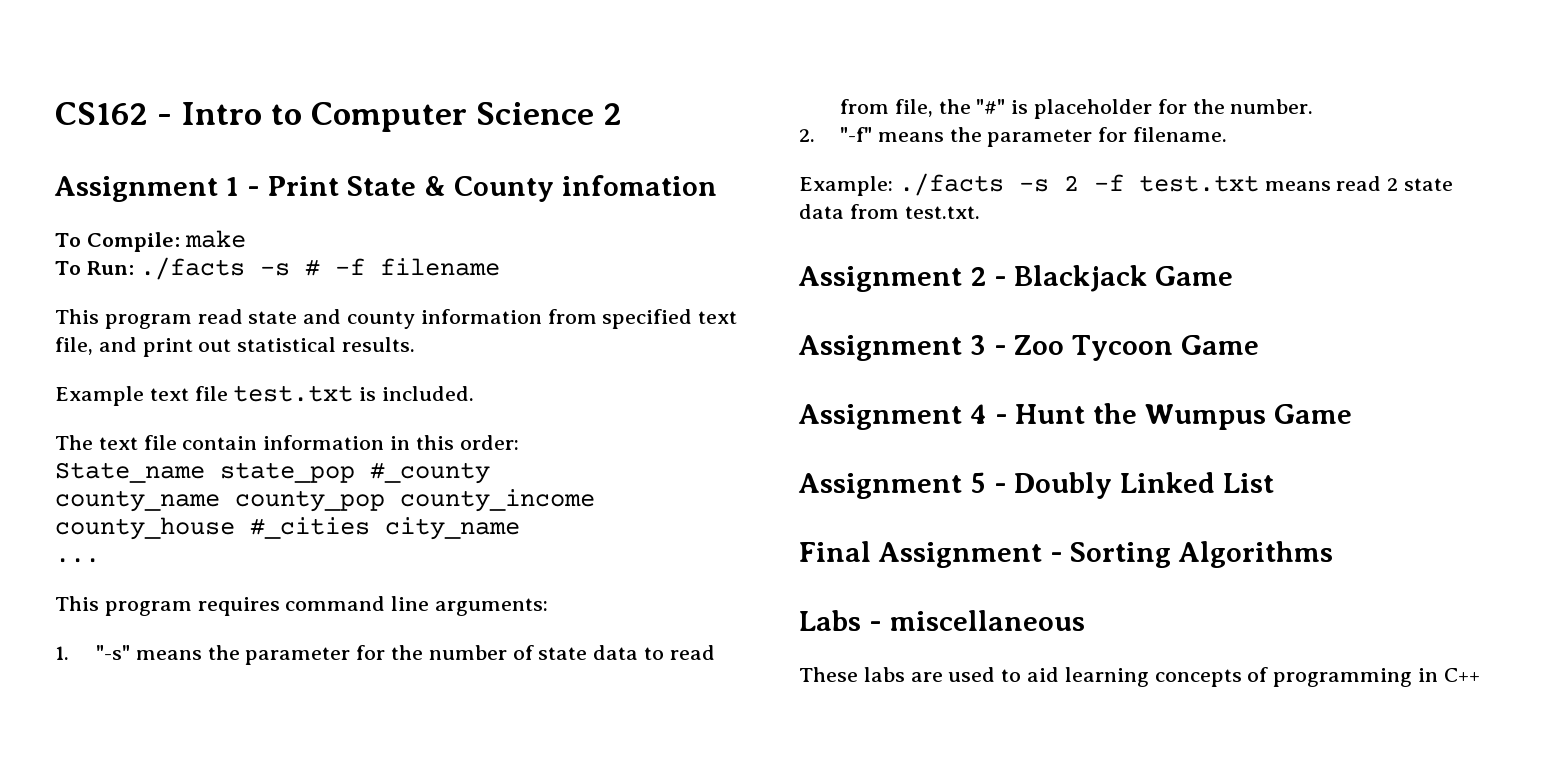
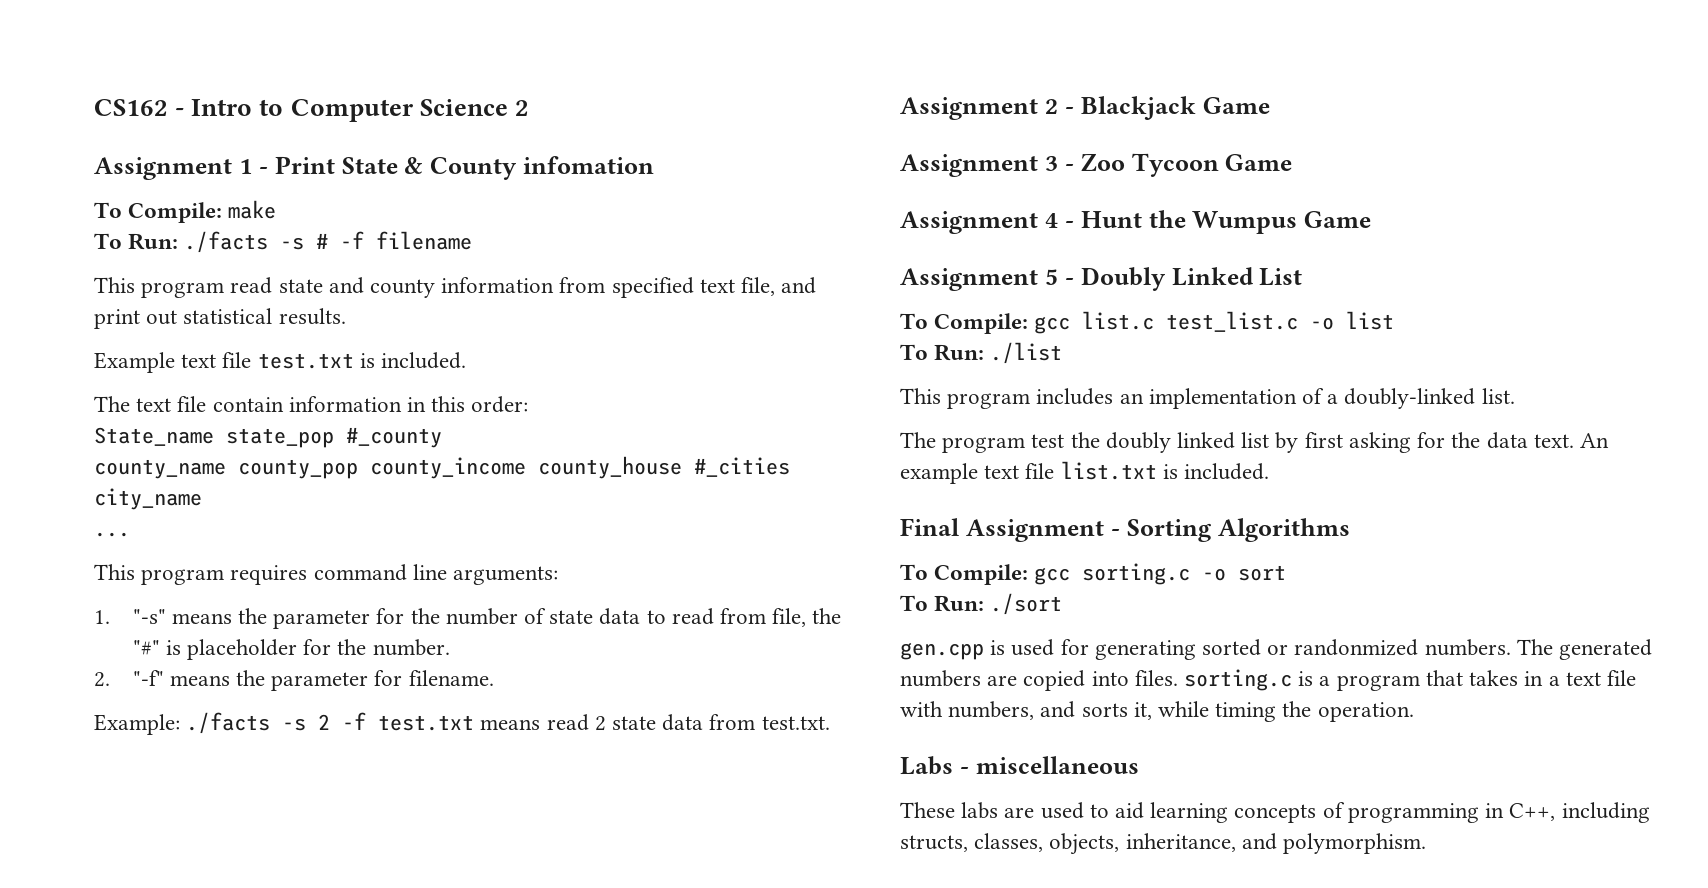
+ To Compile: gcc list.c test_list.c -o list
+ To Run: ./list
+ This program includes an implementation of a doubly-linked list.
+ The program test the doubly linked list by first asking for the data text. An example text file list.txt is included.
+ To Compile: gcc sorting.c -o sort
+ To Run: ./sort
+ gen.cpp is used for generating sorted or randonmized numbers. The generated numbers are copied into files. sorting.c is a program that takes in a text file with numbers, and sorts it, while timing the operation.
- These labs are used to aid learning concepts of programming in C++
+ These labs are used to aid learning concepts of programming in C++, including structs, classes, objects, inheritance, and polymorphism.

